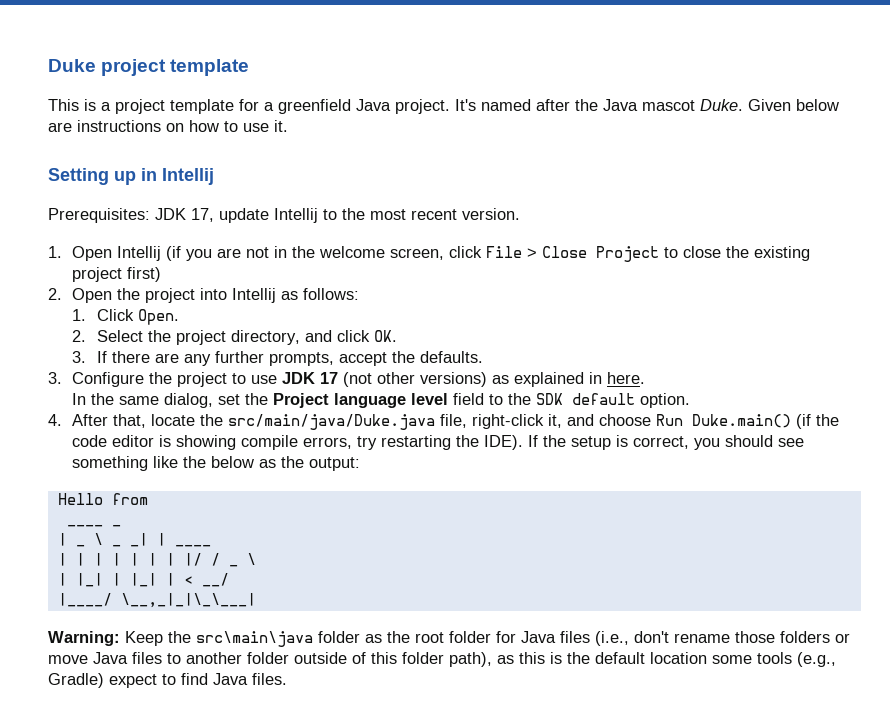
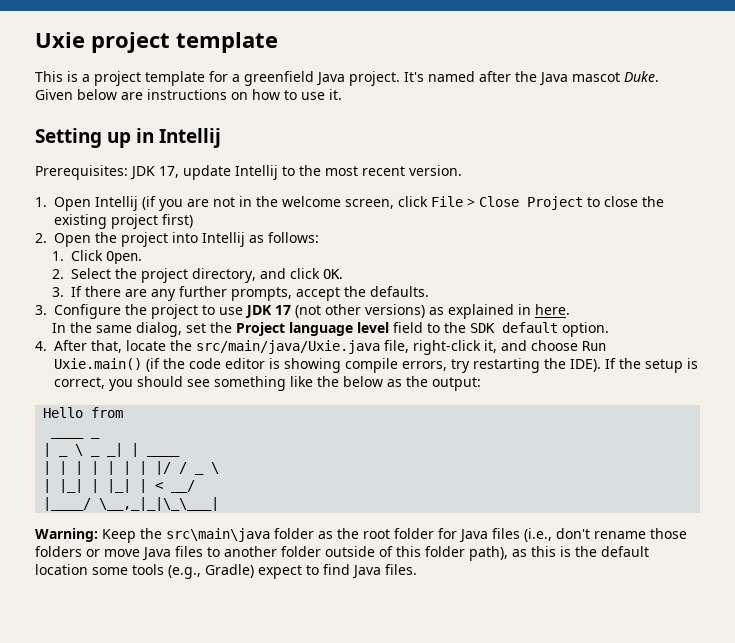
- Duke project template
+ Uxie project template
- 4. After that, locate the src/main/java/Duke.java file, right-click it, and choose Run Duke.main() (if the code editor is showing compile errors, try restarting the IDE).
+ 4. After that, locate the src/main/java/Uxie.java file, right-click it, and choose Run Uxie.main() (if the code editor is showing compile errors, try restarting the IDE).

